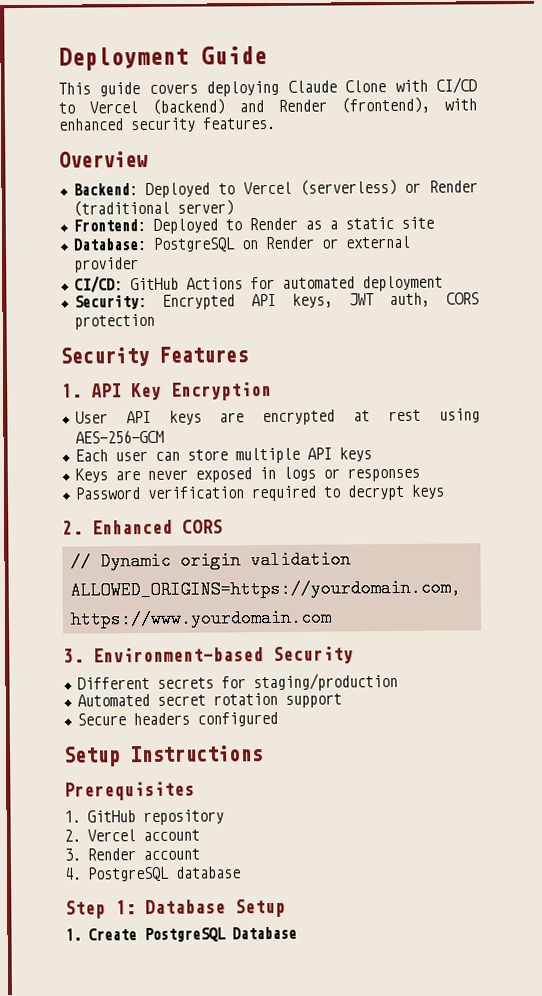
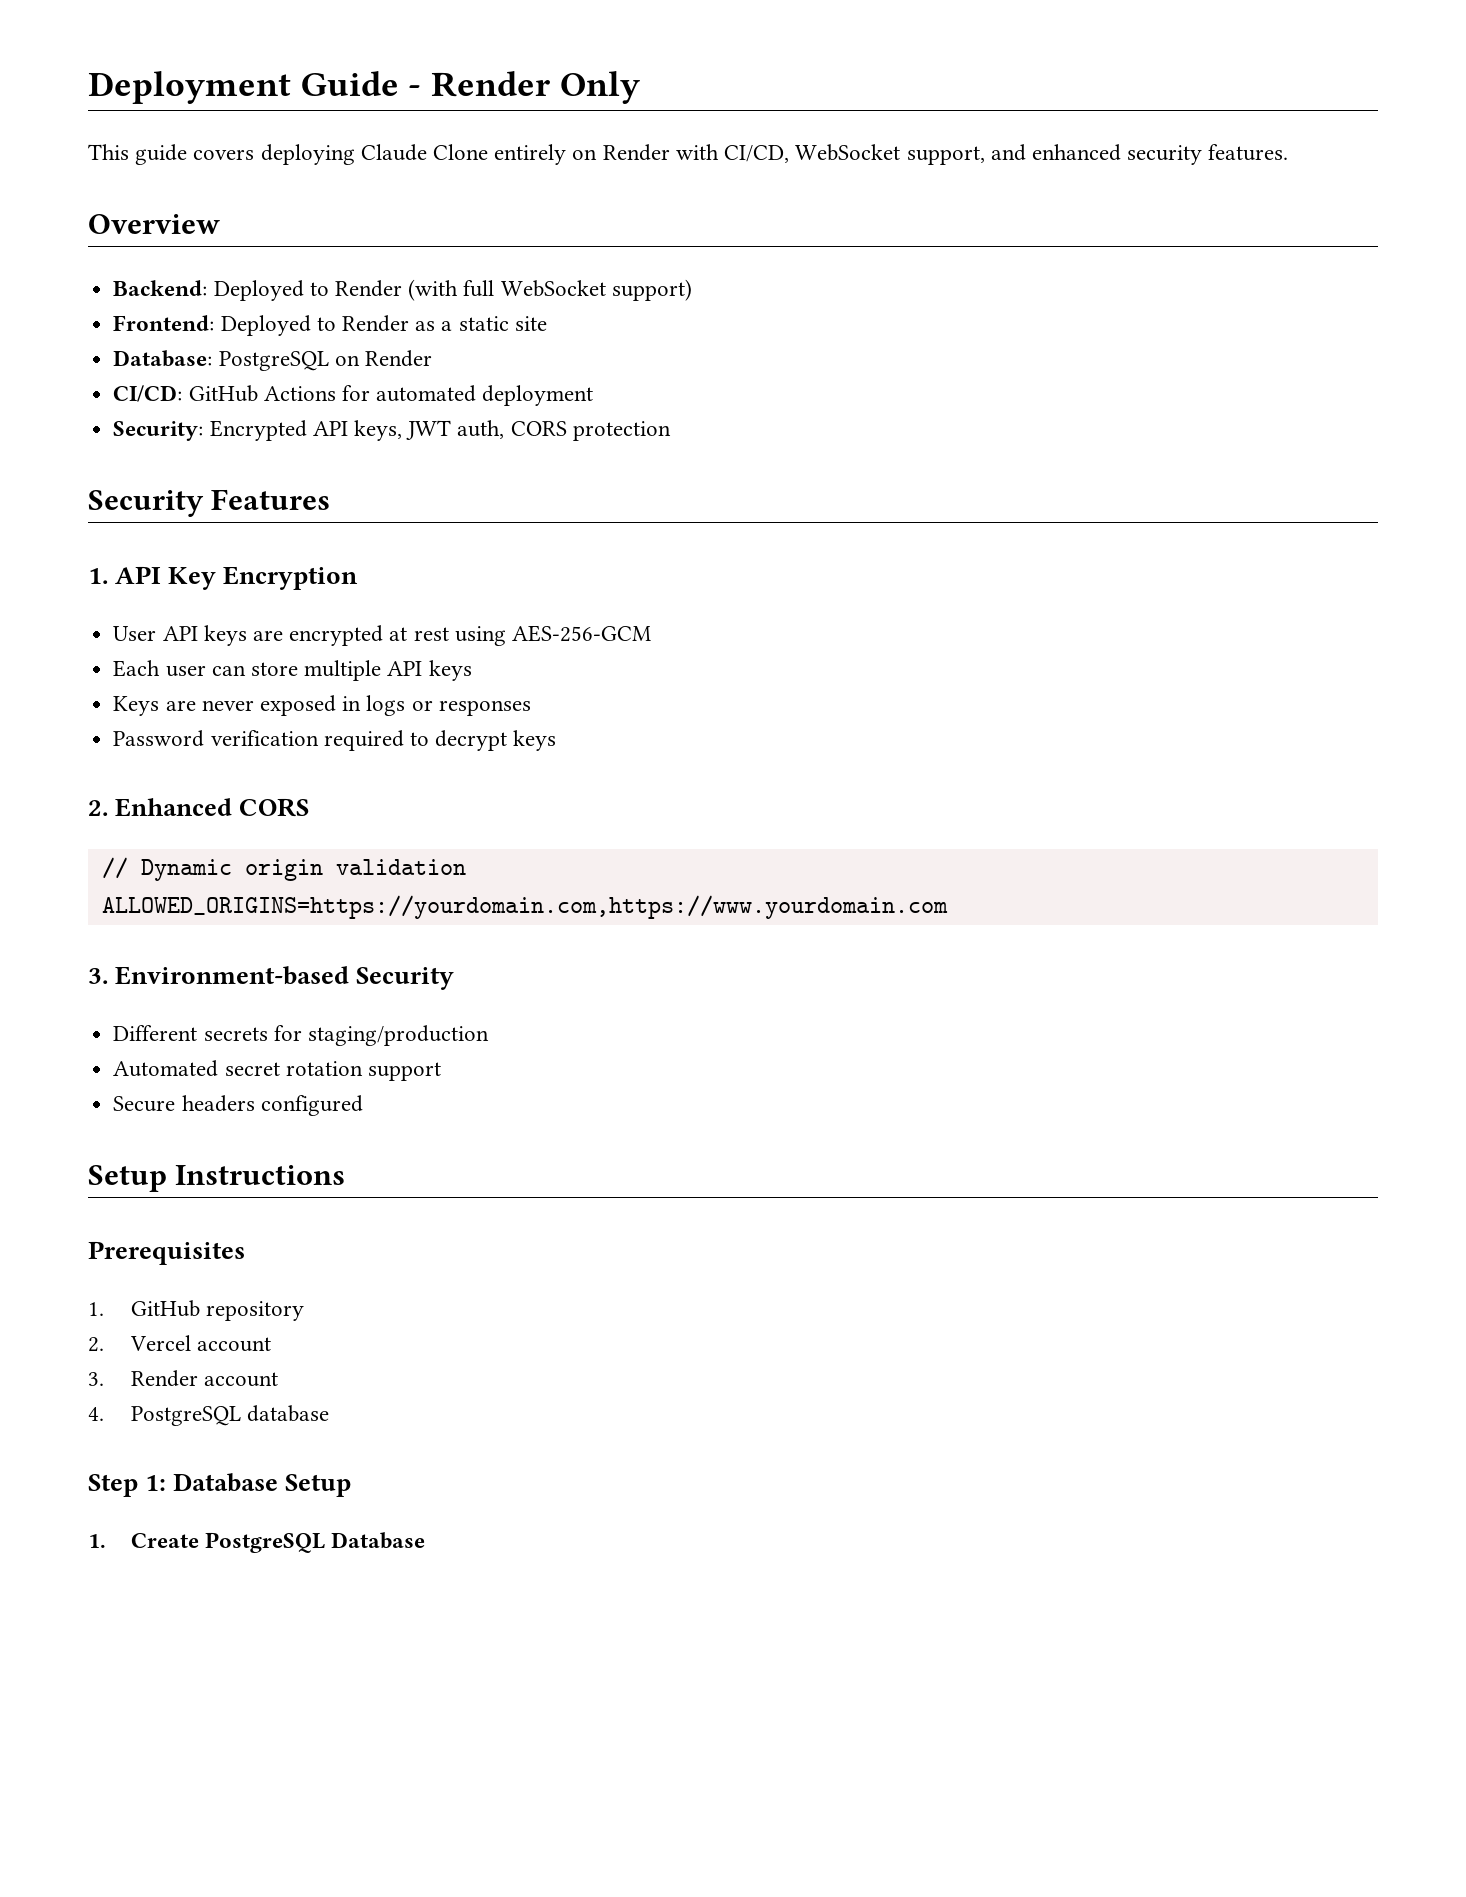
- Deployment Guide
+ Deployment Guide - Render Only
- This guide covers deploying Claude Clone with CI/CD to Vercel (backend) and Render (frontend), with enhanced security features.
+ This guide covers deploying Claude Clone entirely on Render with CI/CD, WebSocket support, and enhanced security features.
- Backend: Deployed to Vercel (serverless) or Render (traditional server)
+ Backend: Deployed to Render (with full WebSocket support)
- Database: PostgreSQL on Render or external provider
+ Database: PostgreSQL on Render

